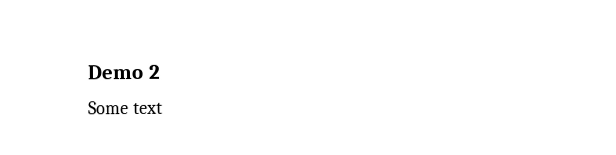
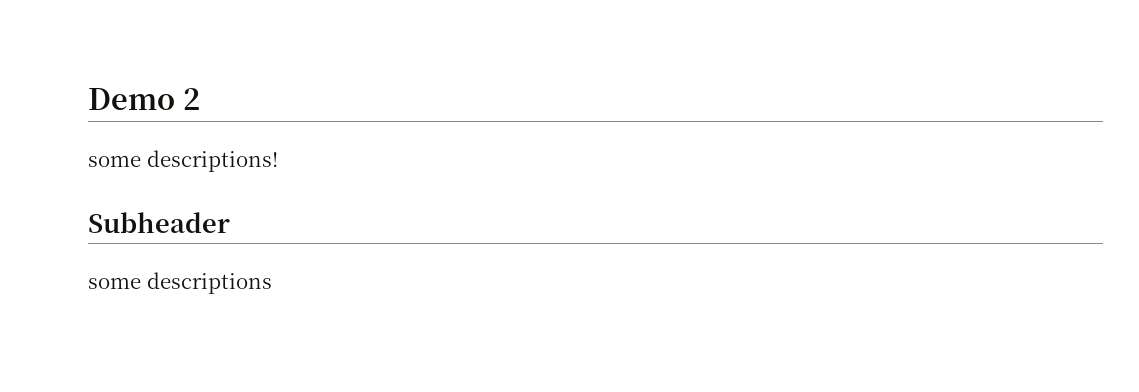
- Some text
+ some descriptions!
+ Subheader
+ some descriptions

